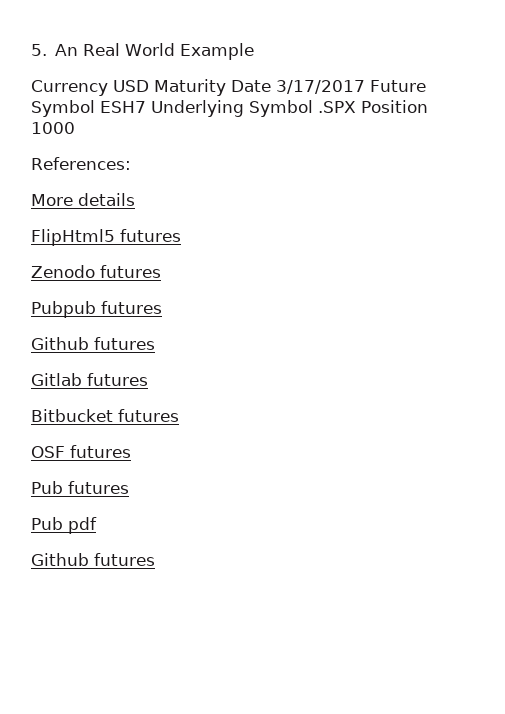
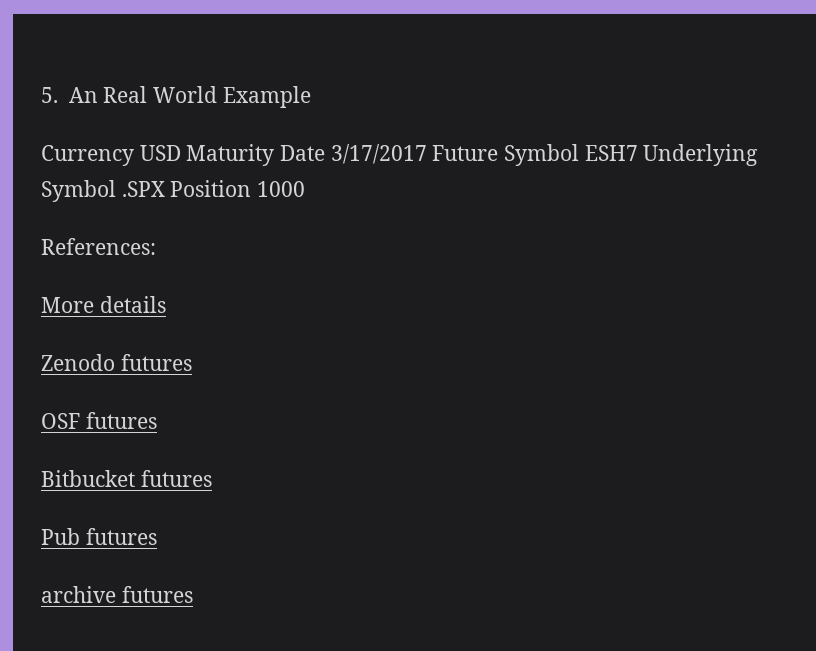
- FlipHtml5 futures
- Pubpub futures
- Github futures
- Gitlab futures
+ OSF futures
- OSF futures
- Pub pdf
- Github futures
+ archive futures

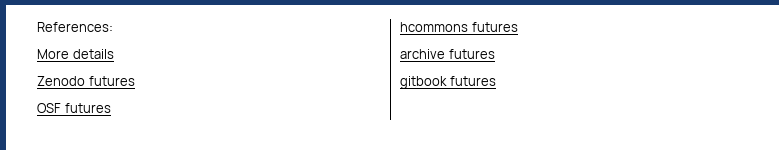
- 5. An Real World Example
- Currency USD Maturity Date 3/17/2017 Future Symbol ESH7 Underlying Symbol .SPX Position 1000
- Bitbucket futures
- Pub futures
+ hcommons futures
+ gitbook futures

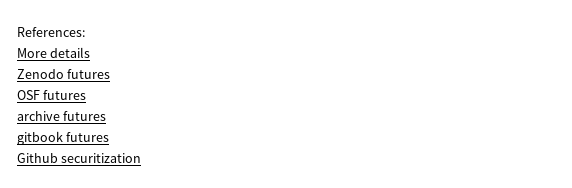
- hcommons futures
+ Github securitization

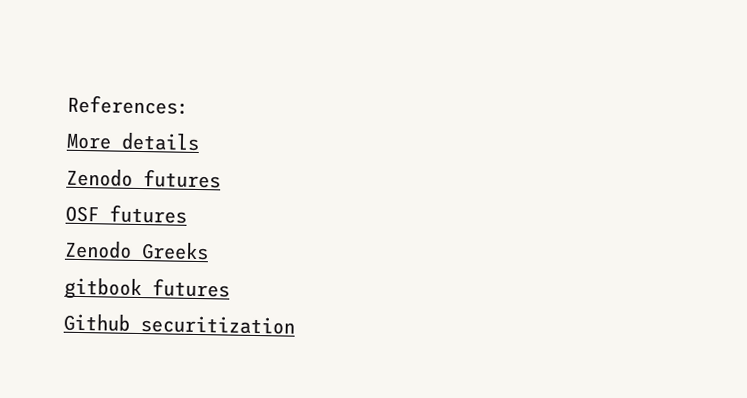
- archive futures
+ Zenodo Greeks

